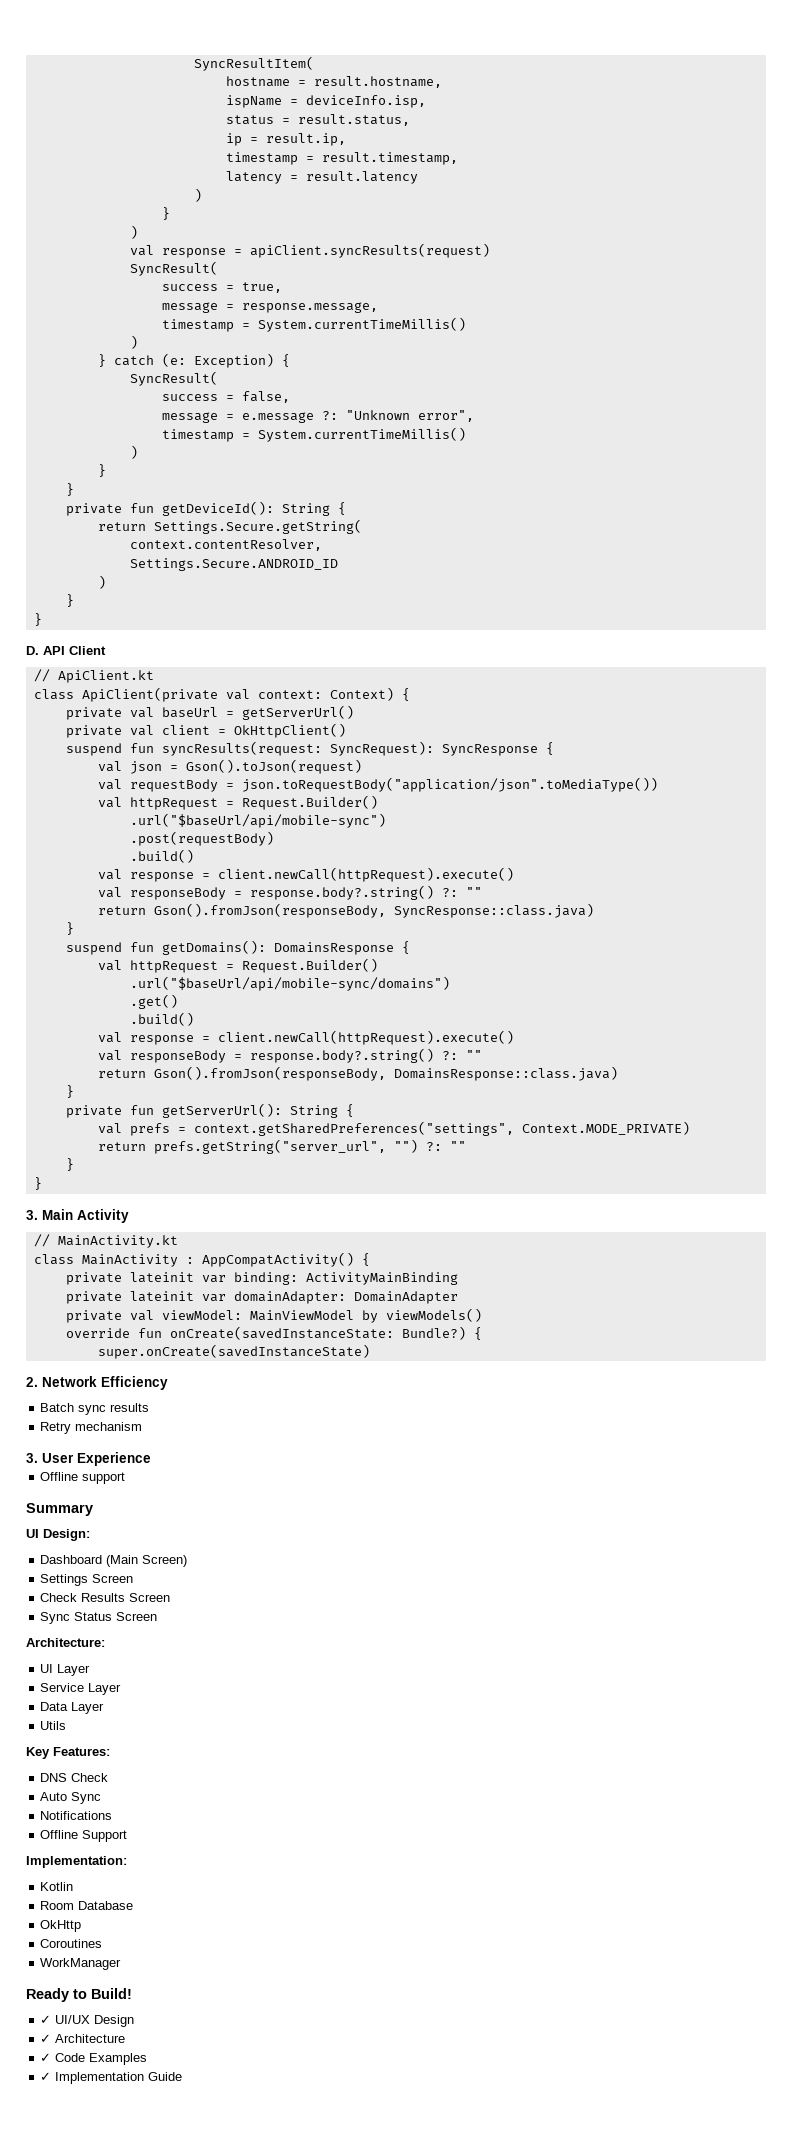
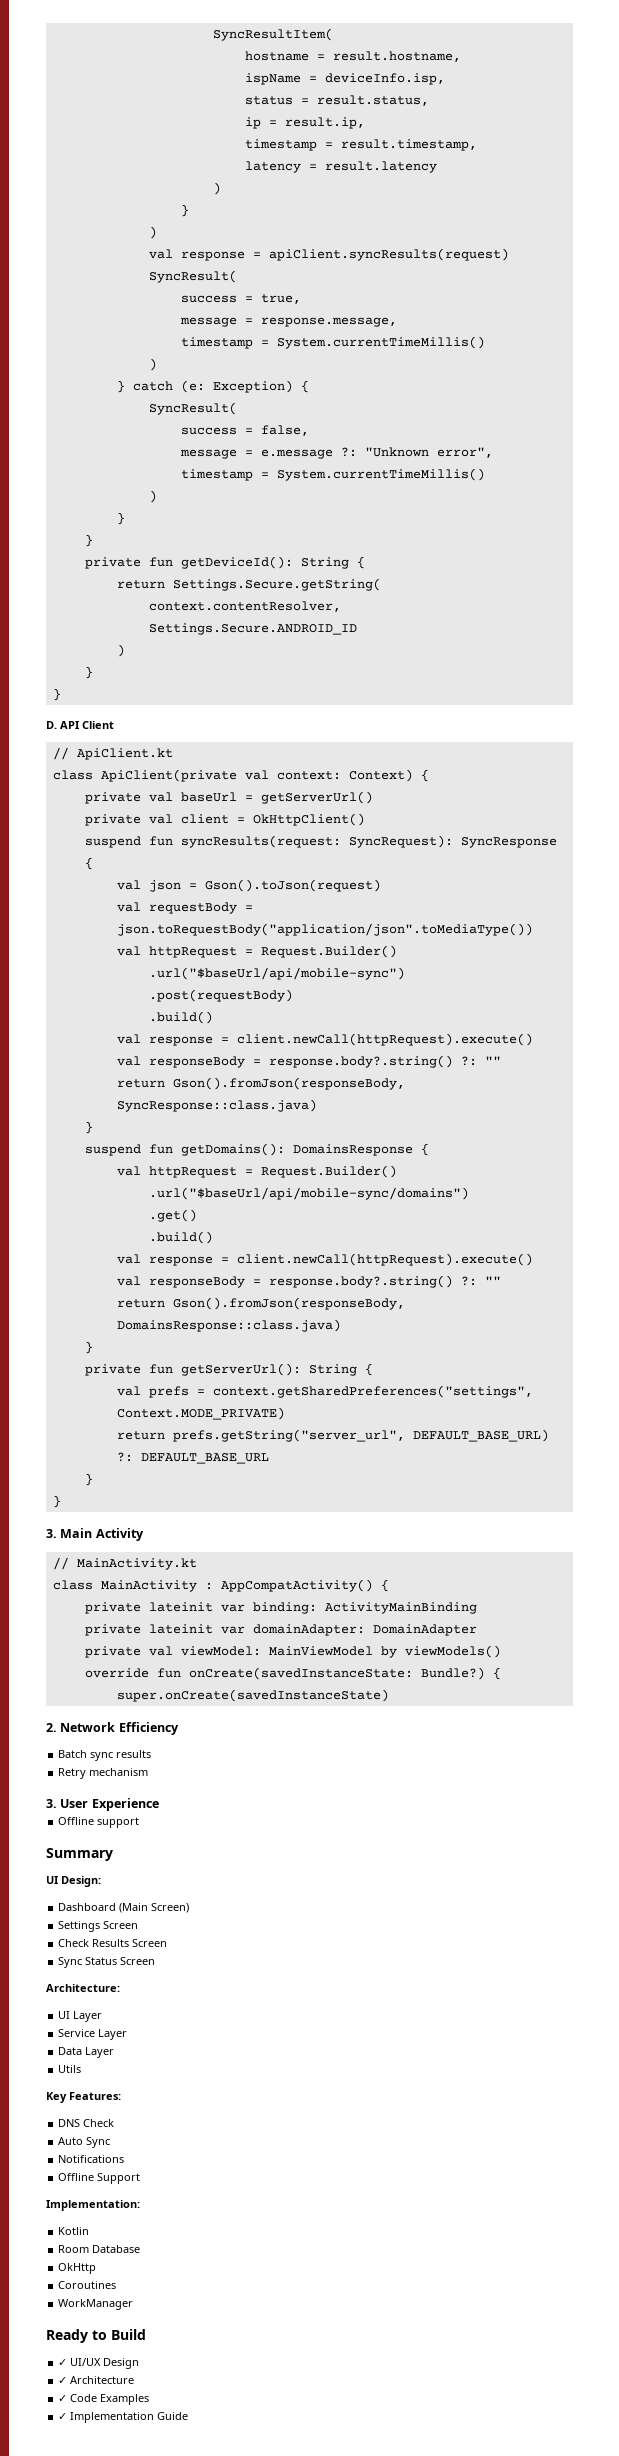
- return prefs.getString("server_url", "") ?: ""
+ return prefs.getString("server_url", DEFAULT_BASE_URL) ?: DEFAULT_BASE_URL
- Ready to Build!
+ Ready to Build

